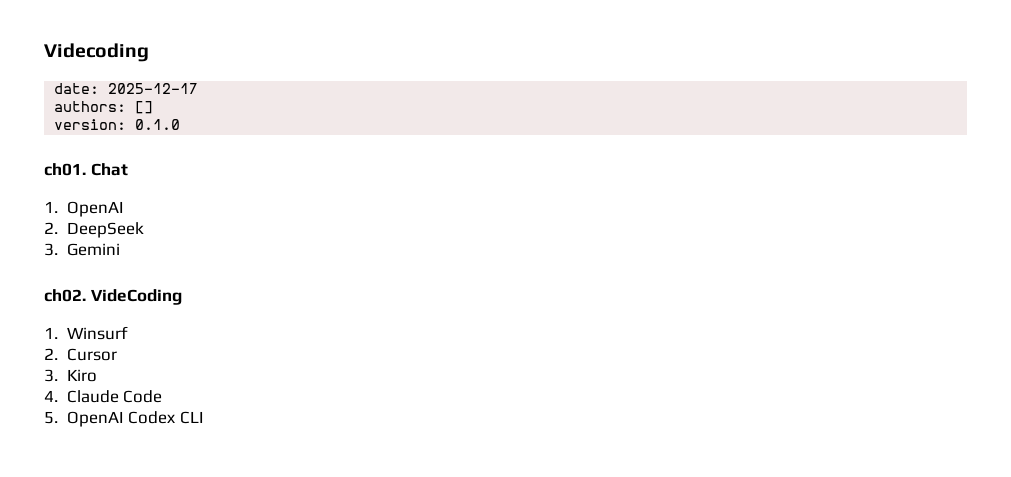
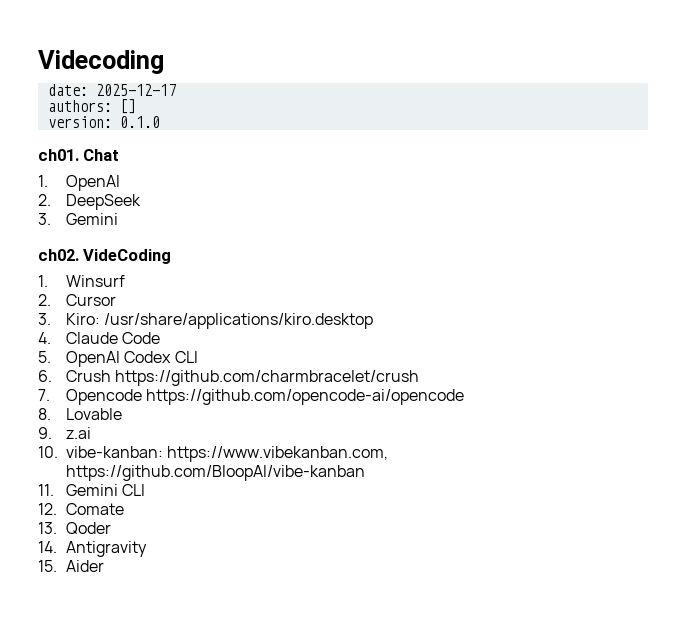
- 3. Kiro
+ 3. Kiro: /usr/share/applications/kiro.desktop
+ 6. Crush https://github.com/charmbracelet/crush
+ 7. Opencode https://github.com/opencode-ai/opencode
+ 8. Lovable
+ 9. z.ai
+ 10. vibe-kanban: https://www.vibekanban.com, https://github.com/BloopAI/vibe-kanban
+ 11. Gemini CLI
+ 12. Comate
+ 13. Qoder
+ 14. Antigravity
+ 15. Aider

